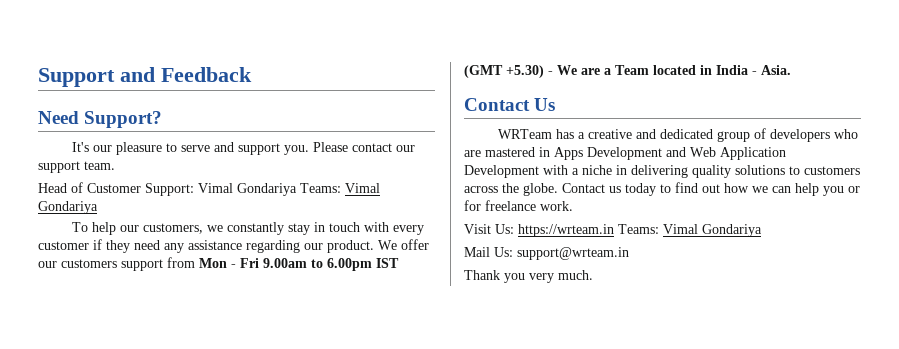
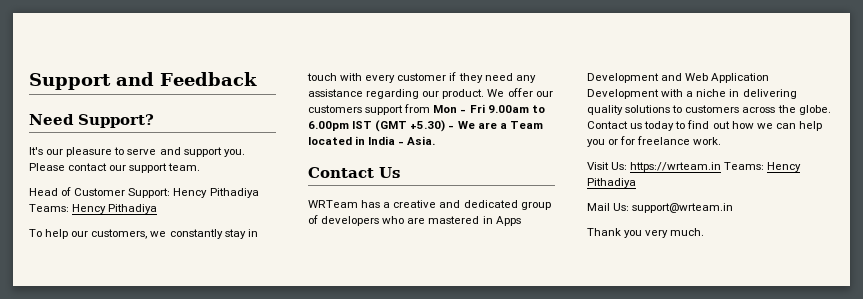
- Head of Customer Support: Vimal Gondariya Teams: Vimal Gondariya
+ Head of Customer Support: Hency Pithadiya Teams: Hency Pithadiya
- Visit Us: https://wrteam.in Teams: Vimal Gondariya
+ Visit Us: https://wrteam.in Teams: Hency Pithadiya

